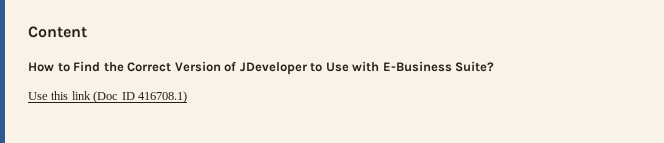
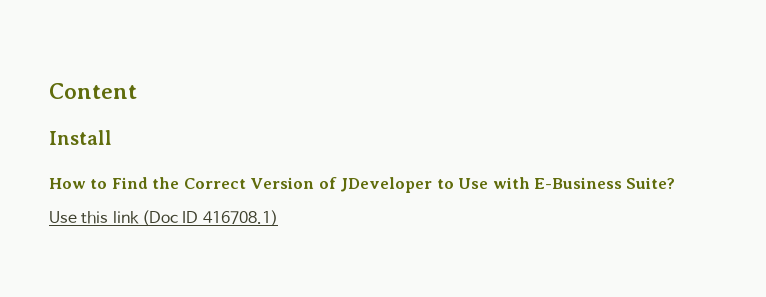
+ Install

